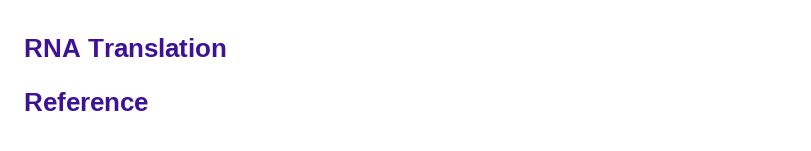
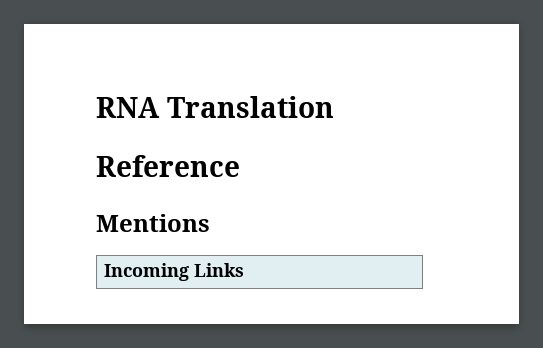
+ Mentions
+ Incoming Links

